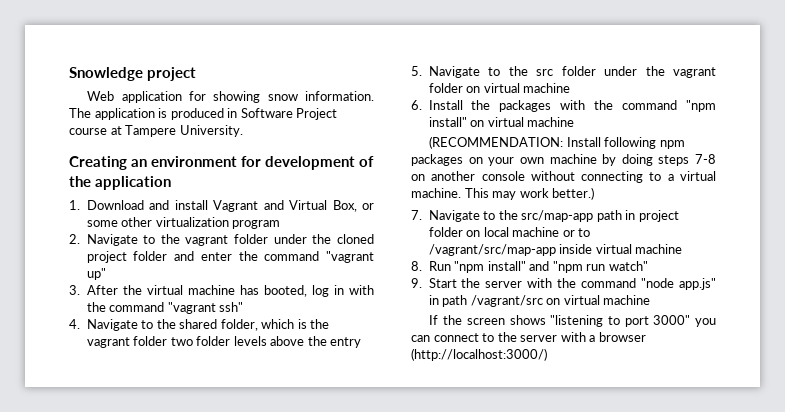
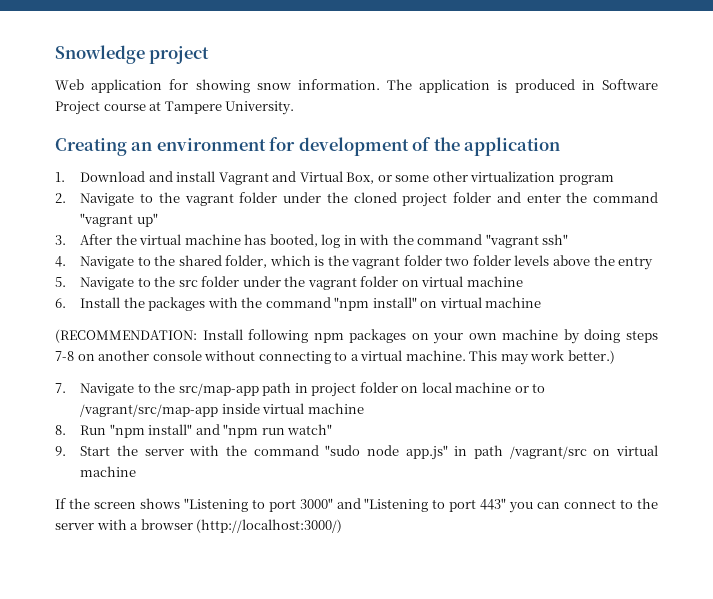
- 9. Start the server with the command "node app.js" in path /vagrant/src on virtual machine
+ 9. Start the server with the command "sudo node app.js" in path /vagrant/src on virtual machine
- If the screen shows "listening to port 3000" you can connect to the server with a browser (http://localhost:3000/)
+ If the screen shows "Listening to port 3000" and "Listening to port 443" you can connect to the server with a browser (http://localhost:3000/)

